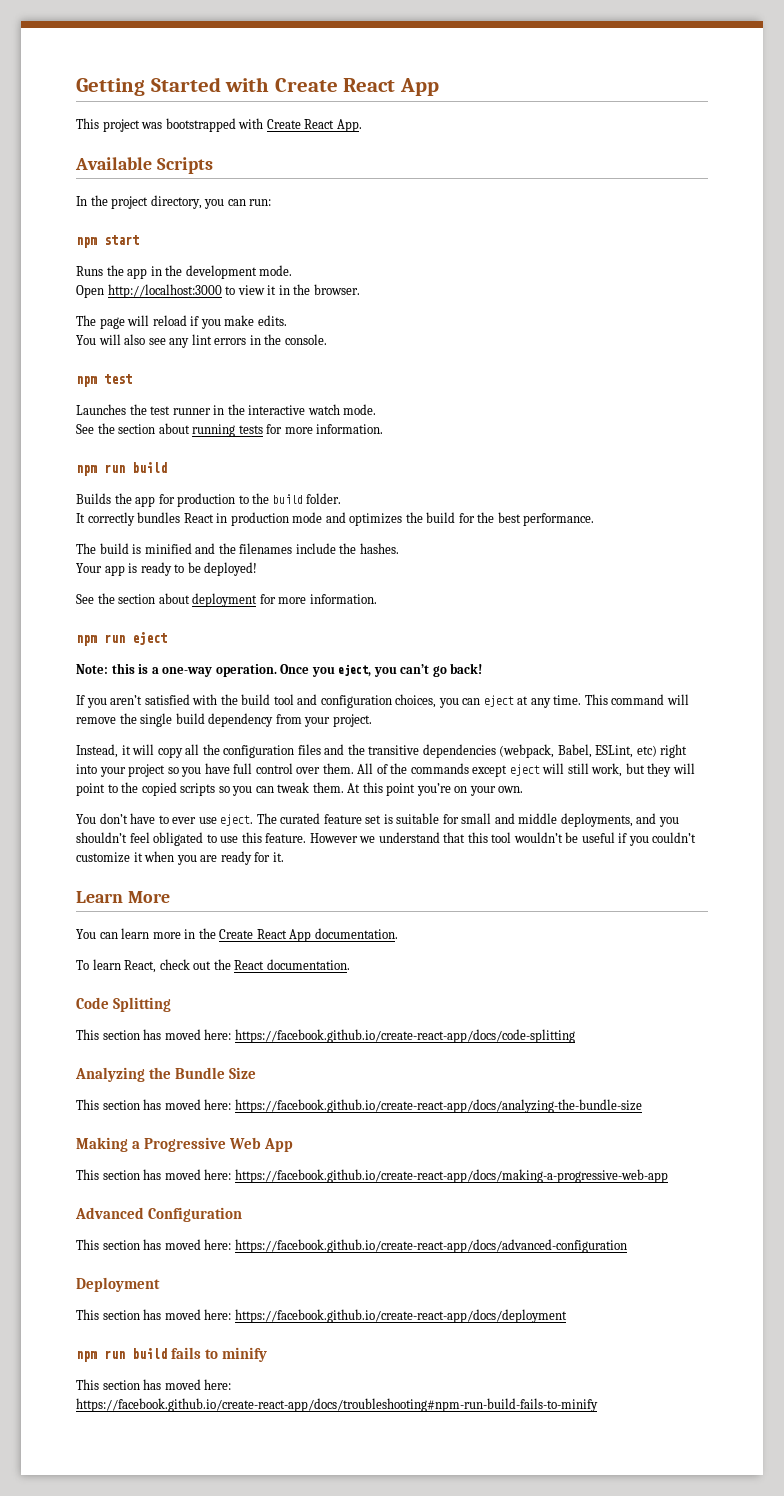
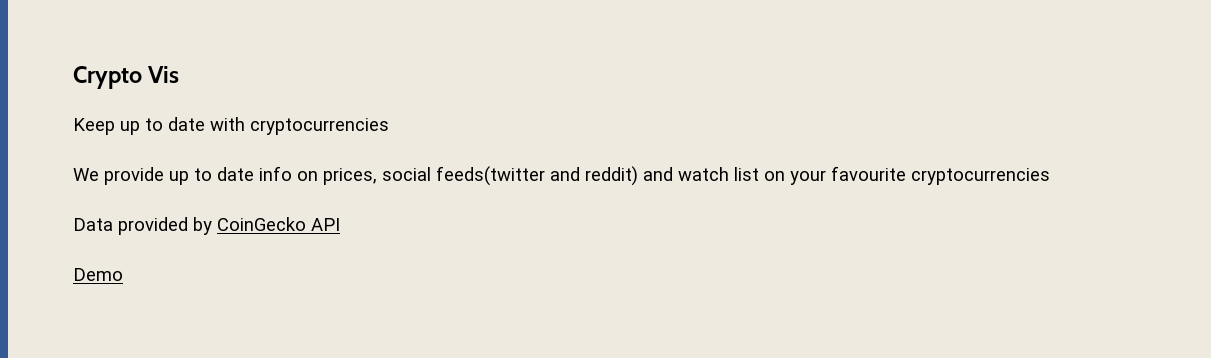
- Getting Started with Create React App
- This project was bootstrapped with Create React App.
- Available Scripts
- In the project directory, you can run:
- npm start
- Runs the app in the development mode.
- Open http://localhost:3000 to view it in the browser.
- The page will reload if you make edits.
- You will also see any lint errors in the console.
- npm test
- Launches the test runner in the interactive watch mode.
- See the section about running tests for more information.
- npm run build
- Builds the app for production to the build folder.
- It correctly bundles React in production mode and optimizes the build for the best performance.
- The build is minified and the filenames include the hashes.
- Your app is ready to be deployed!
- See the section about deployment for more information.
- npm run eject
- Note: this is a one-way operation. Once you eject, you can’t go back!
- If you aren’t satisfied with the build tool and configuration choices, you can eject at any time. This command will remove the single build dependency from your project.
- Instead, it will copy all the configuration files and the transitive dependencies (webpack, Babel, ESLint, etc) right into your project so you have full control over them. All of the commands except eject will still work, but they will point to the copied scripts so you can tweak them. At this point you’re on your own.
- You don’t have to ever use eject. The curated feature set is suitable for small and middle deployments, and you shouldn’t feel obligated to use this feature. However we understand that this tool wouldn’t be useful if you couldn’t customize it when you are ready for it.
- Learn More
- You can learn more in the Create React App documentation.
- To learn React, check out the React documentation.
- Code Splitting
- This section has moved here: https://facebook.github.io/create-react-app/docs/code-splitting
- Analyzing the Bundle Size
- This section has moved here: https://facebook.github.io/create-react-app/docs/analyzing-the-bundle-size
- Making a Progressive Web App
- This section has moved here: https://facebook.github.io/create-react-app/docs/making-a-progressive-web-app
- Advanced Configuration
- This section has moved here: https://facebook.github.io/create-react-app/docs/advanced-configuration
- Deployment
- This section has moved here: https://facebook.github.io/create-react-app/docs/deployment
- npm run build fails to minify
- This section has moved here: https://facebook.github.io/create-react-app/docs/troubleshooting#npm-run-build-fails-to-minify
+ Crypto Vis
+ Keep up to date with cryptocurrencies
+ We provide up to date info on prices, social feeds(twitter and reddit) and watch list on your favourite cryptocurrencies
+ Data provided by CoinGecko API
+ Demo

